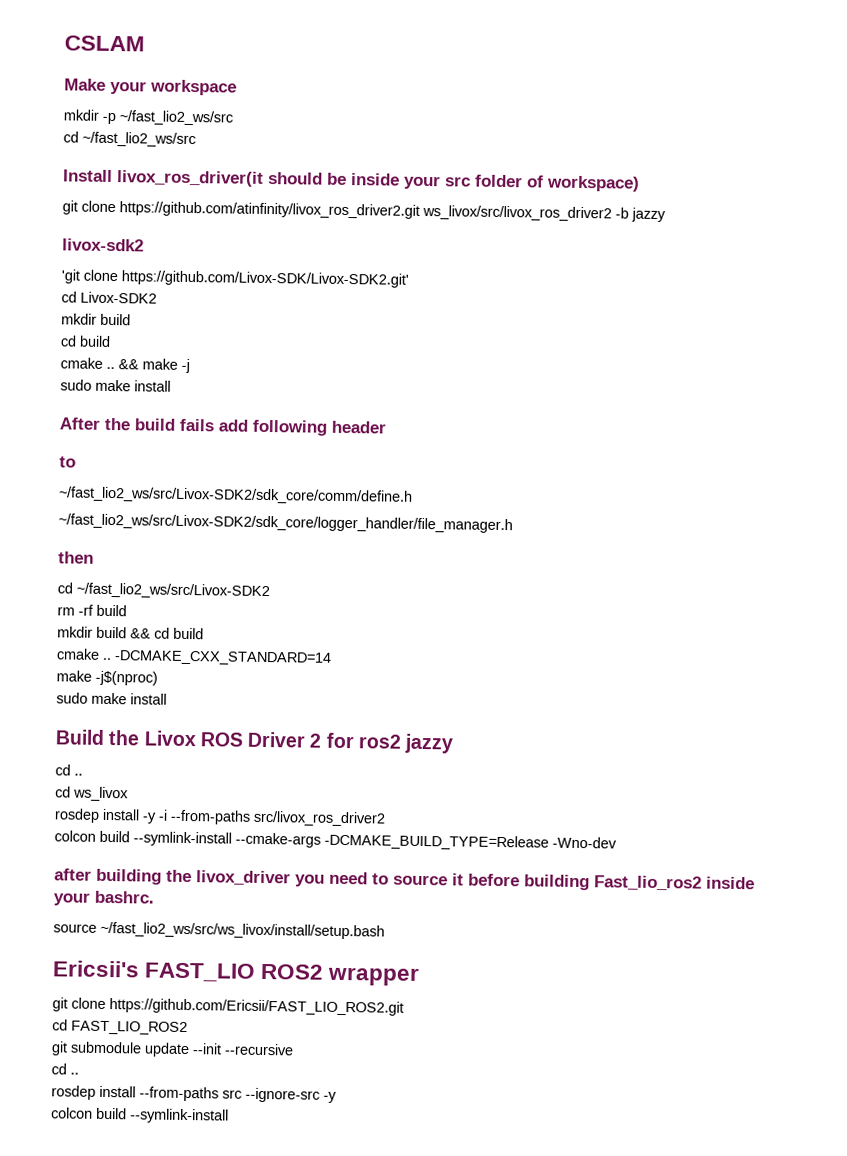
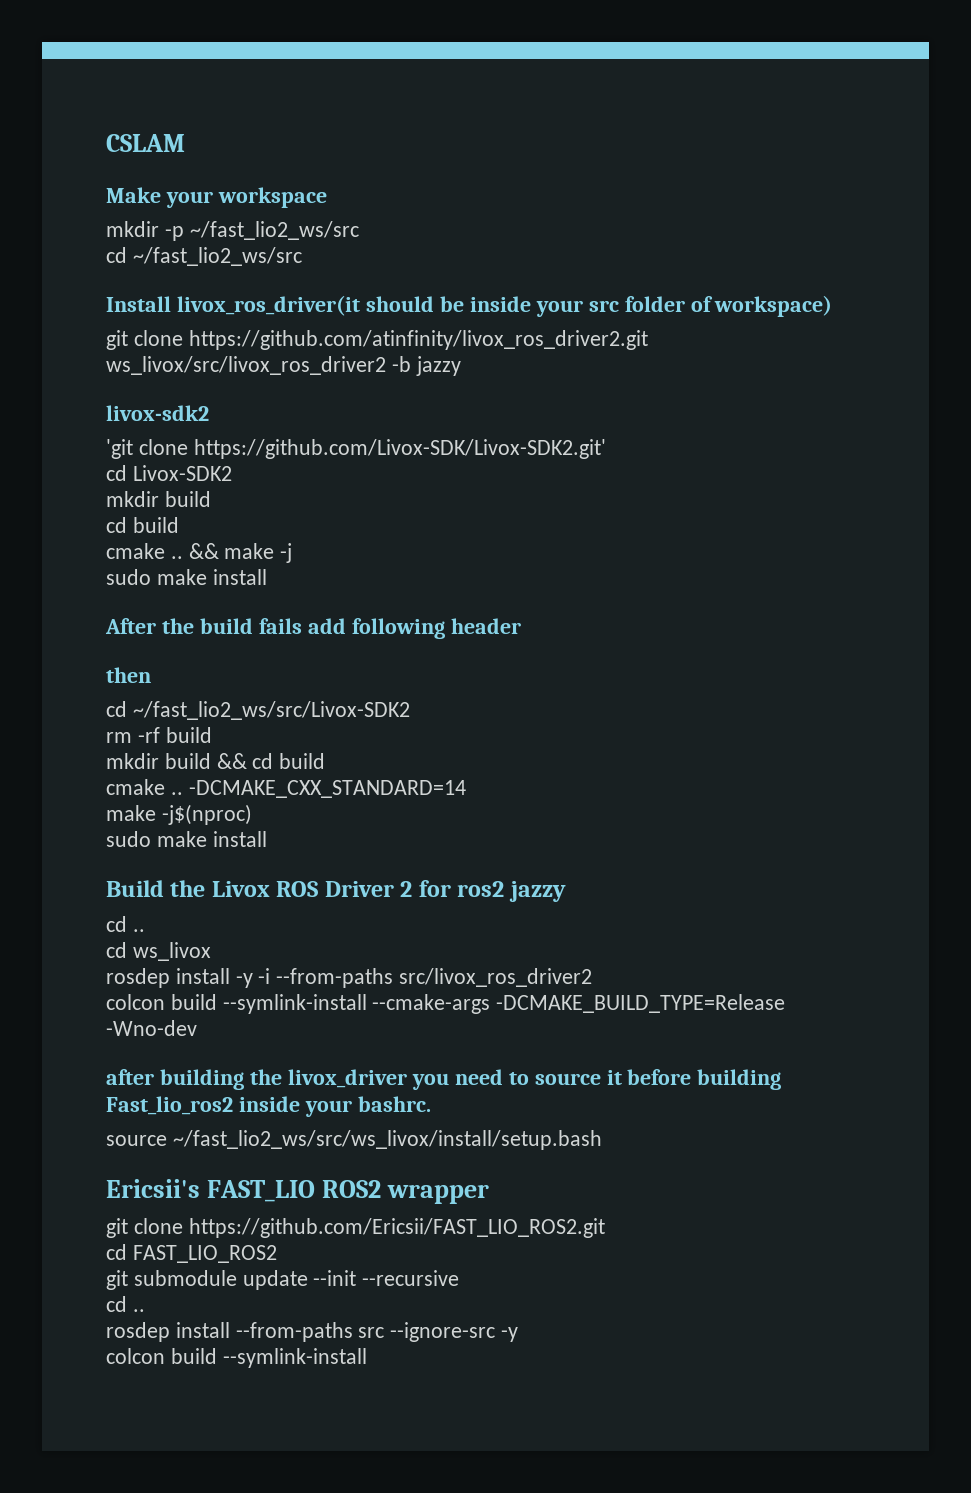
  After the build fails add following header
- to
- ~/fast_lio2_ws/src/Livox-SDK2/sdk_core/comm/define.h
- ~/fast_lio2_ws/src/Livox-SDK2/sdk_core/logger_handler/file_manager.h

